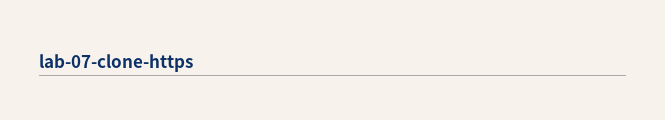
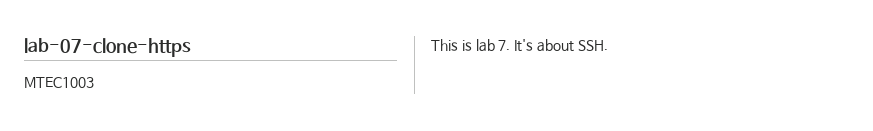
+ MTEC1003
+ This is lab 7. It's about SSH.

